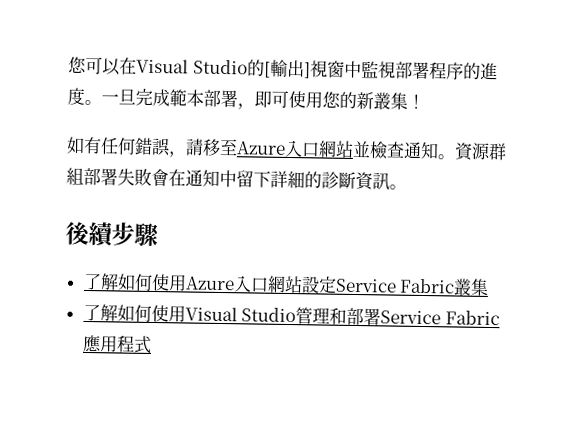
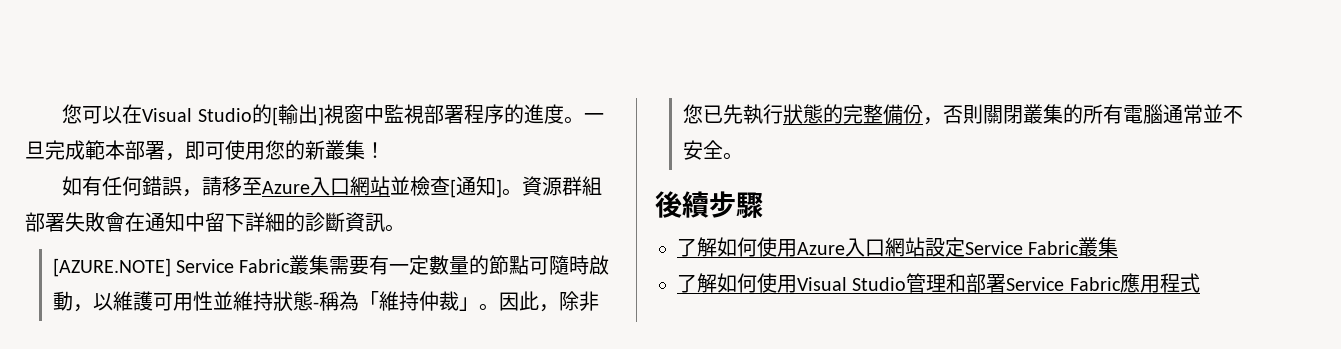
- 如有任何錯誤，請移至Azure入口網站並檢查通知。
+ 如有任何錯誤，請移至Azure入口網站並檢查[通知]。
+ [AZURE.NOTE] Service Fabric叢集需要有一定數量的節點可隨時啟動，以維護可用性並維持狀態-稱為「維持仲裁」。因此，除非您已先執行狀態的完整備份，否則關閉叢集的所有電腦通常並不安全。

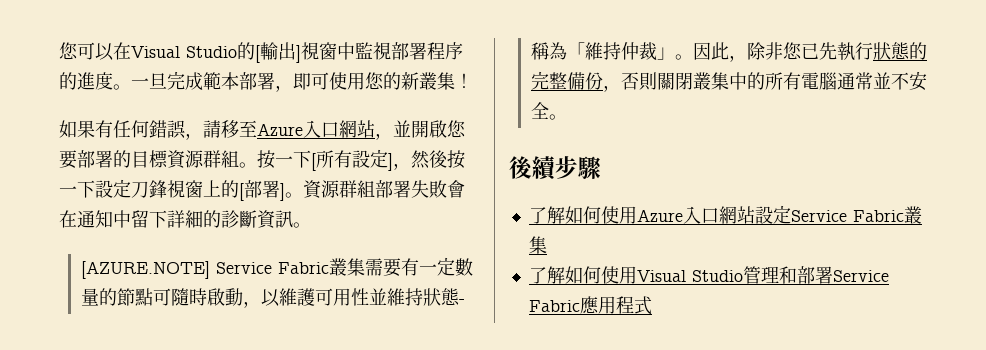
- 如有任何錯誤，請移至Azure入口網站並檢查[通知]。
+ 如果有任何錯誤，請移至Azure入口網站，並開啟您要部署的目標資源群組。按一下[所有設定]，然後按一下設定刀鋒視窗上的[部署]。
- 因此，除非您已先執行狀態的完整備份，否則關閉叢集的所有電腦通常並不安全。
+ 因此，除非您已先執行狀態的完整備份，否則關閉叢集中的所有電腦通常並不安全。

